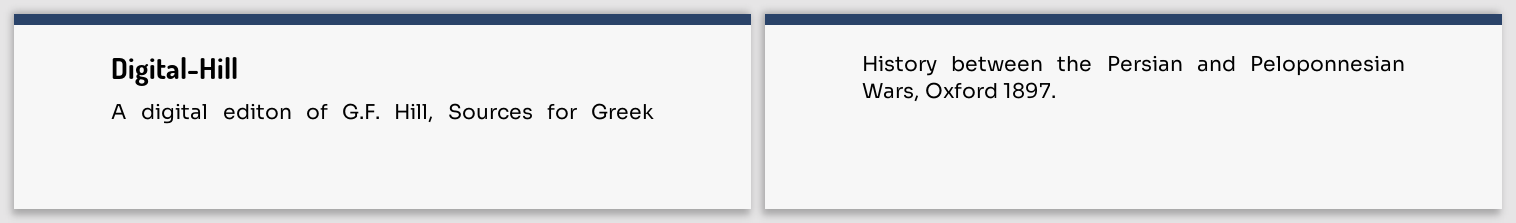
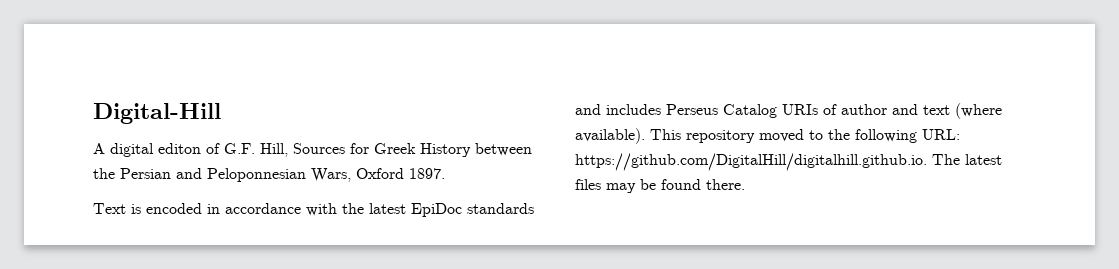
+ Text is encoded in accordance with the latest EpiDoc standards and includes Perseus Catalog URIs of author and text (where available). This repository moved to the following URL: https://github.com/DigitalHill/digitalhill.github.io. The latest files may be found there.

